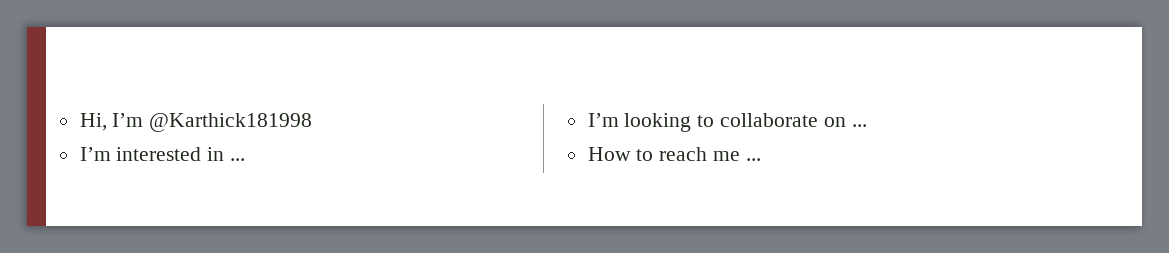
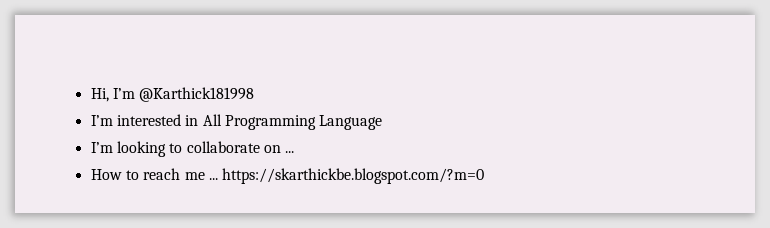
- I’m interested in ...
+ I’m interested in All Programming Language
- How to reach me ...
+ How to reach me ... https://skarthickbe.blogspot.com/?m=0

